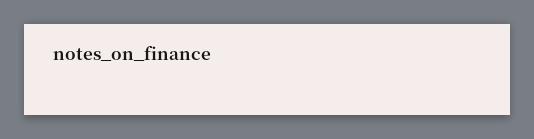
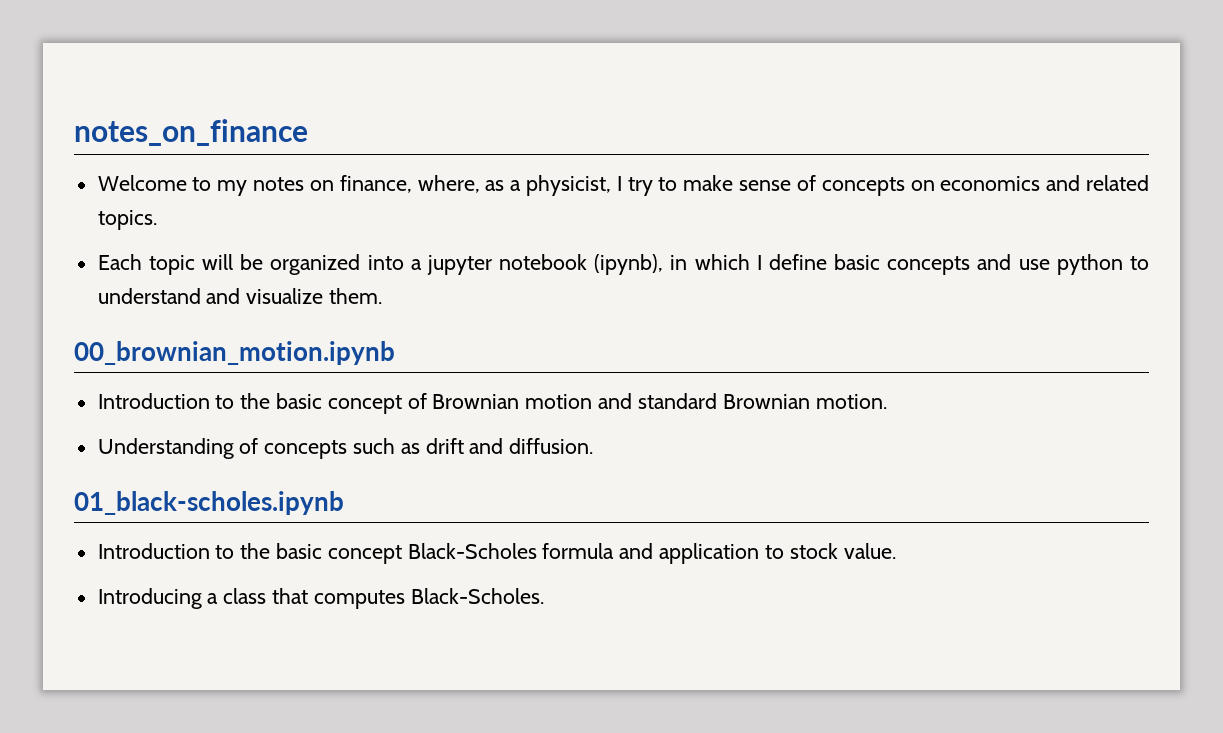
+ Welcome to my notes on finance, where, as a physicist, I try to make sense of concepts on economics and related topics.
+ Each topic will be organized into a jupyter notebook (ipynb), in which I define basic concepts and use python to understand and visualize them.
+ 00_brownian_motion.ipynb
+ Introduction to the basic concept of Brownian motion and standard Brownian motion.
+ Understanding of concepts such as drift and diffusion.
+ 01_black-scholes.ipynb
+ Introduction to the basic concept Black-Scholes formula and application to stock value.
+ Introducing a class that computes Black-Scholes.

